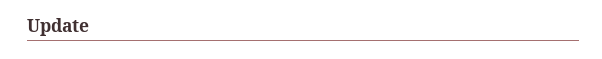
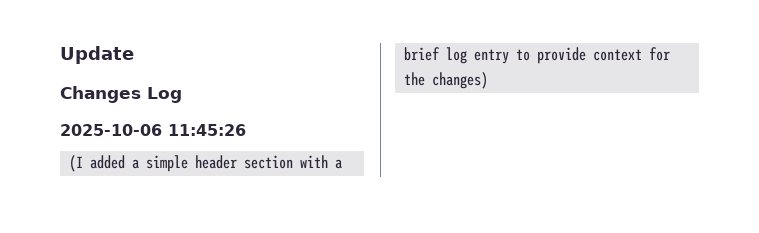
+ Changes Log
+ 2025-10-06 11:45:26
+ (I added a simple header section with a brief log entry to provide context for the changes)

